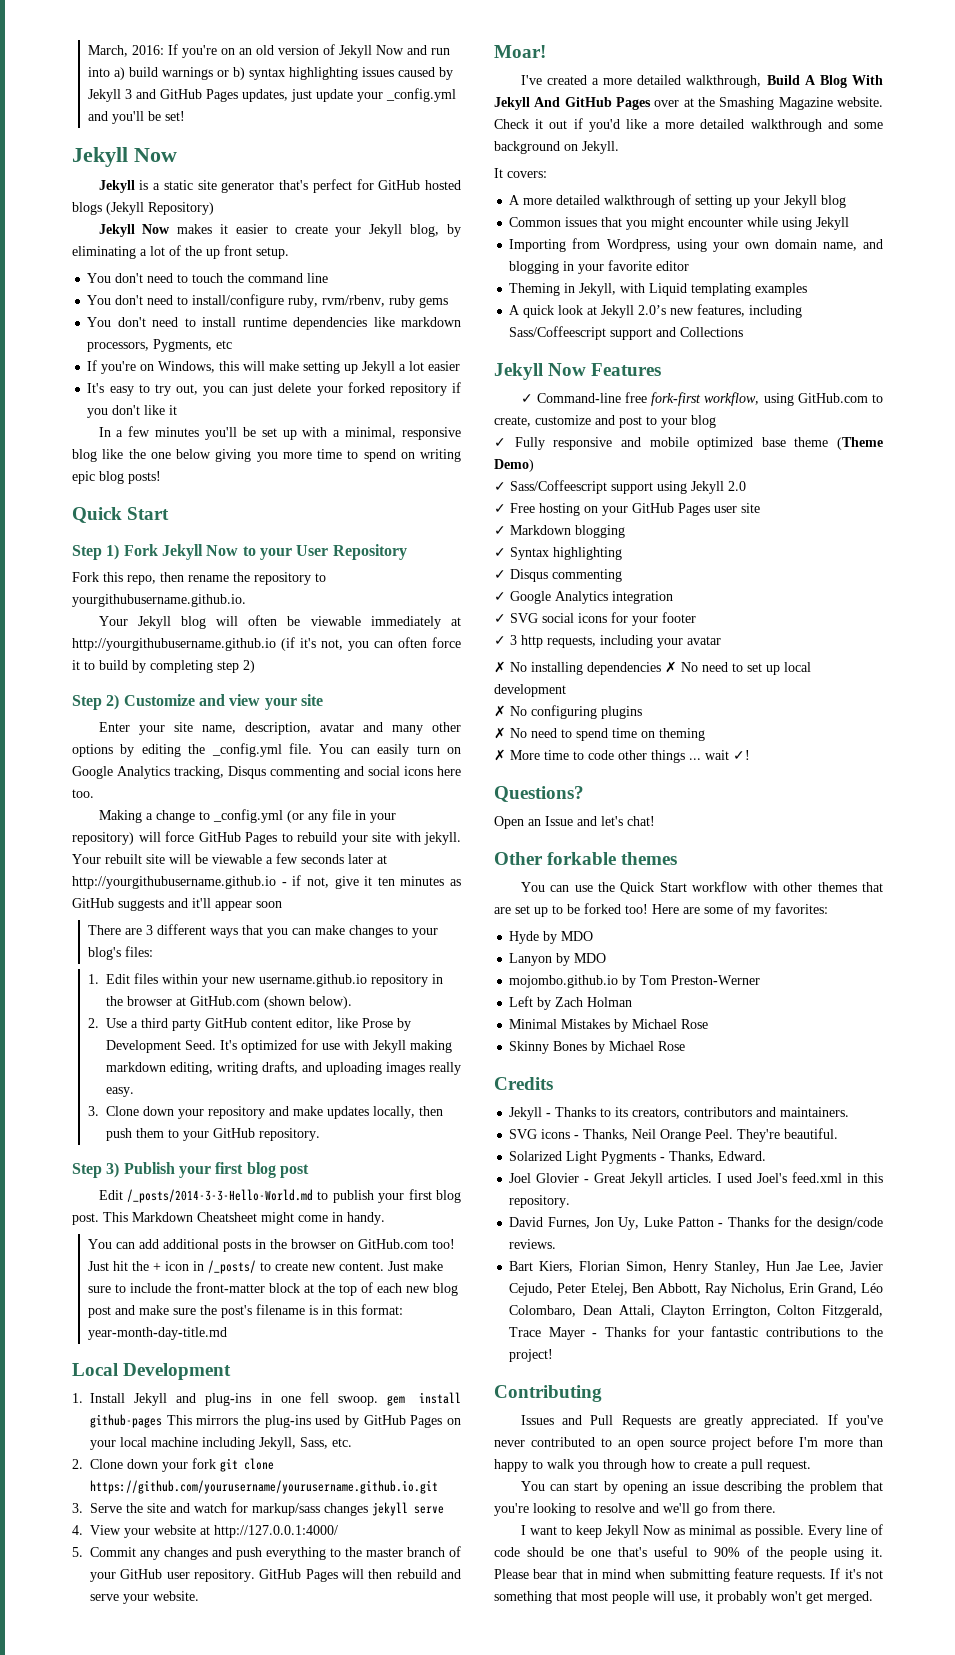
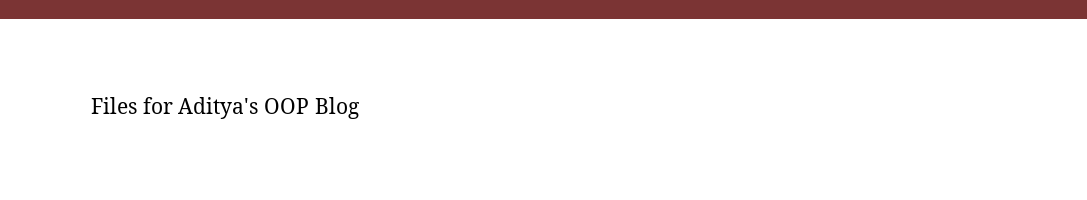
- March, 2016: If you're on an old version of Jekyll Now and run into a) build warnings or b) syntax highlighting issues caused by Jekyll 3 and GitHub Pages updates, just update your _config.yml and you'll be set!
- Jekyll Now
- Jekyll is a static site generator that's perfect for GitHub hosted blogs (Jekyll Repository)
- Jekyll Now makes it easier to create your Jekyll blog, by eliminating a lot of the up front setup.
- You don't need to touch the command line
- You don't need to install/configure ruby, rvm/rbenv, ruby gems
- You don't need to install runtime dependencies like markdown processors, Pygments, etc
- If you're on Windows, this will make setting up Jekyll a lot easier
- It's easy to try out, you can just delete your forked repository if you don't like it
- In a few minutes you'll be set up with a minimal, responsive blog like the one below giving you more time to spend on writing epic blog posts!
- Quick Start
- Step 1) Fork Jekyll Now to your User Repository
- Fork this repo, then rename the repository to yourgithubusername.github.io.
- Your Jekyll blog will often be viewable immediately at http://yourgithubusername.github.io (if it's not, you can often force it to build by completing step 2)
- Step 2) Customize and view your site
- Enter your site name, description, avatar and many other options by editing the _config.yml file. You can easily turn on Google Analytics tracking, Disqus commenting and social icons here too.
- Making a change to _config.yml (or any file in your repository) will force GitHub Pages to rebuild your site with jekyll. Your rebuilt site will be viewable a few seconds later at http://yourgithubusername.github.io - if not, give it ten minutes as GitHub suggests and it'll appear soon
- There are 3 different ways that you can make changes to your blog's files:
- 1. Edit files within your new username.github.io repository in the browser at GitHub.com (shown below).
- 2. Use a third party GitHub content editor, like Prose by Development Seed. It's optimized for use with Jekyll making markdown editing, writing drafts, and uploading images really easy.
- 3. Clone down your repository and make updates locally, then push them to your GitHub repository.
- Step 3) Publish your first blog post
- Edit /_posts/2014-3-3-Hello-World.md to publish your first blog post. This Markdown Cheatsheet might come in handy.
- You can add additional posts in the browser on GitHub.com too! Just hit the + icon in /_posts/ to create new content. Just make sure to include the front-matter block at the top of each new blog post and make sure the post's filename is in this format: year-month-day-title.md
- Local Development
- 1. Install Jekyll and plug-ins in one fell swoop. gem install github-pages This mirrors the plug-ins used by GitHub Pages on your local machine including Jekyll, Sass, etc.
- 2. Clone down your fork git clone https://github.com/yourusername/yourusername.github.io.git
- 3. Serve the site and watch for markup/sass changes jekyll serve
- 4. View your website at http://127.0.0.1:4000/
- 5. Commit any changes and push everything to the master branch of your GitHub user repository. GitHub Pages will then rebuild and serve your website.
- Moar!
- I've created a more detailed walkthrough, Build A Blog With Jekyll And GitHub Pages over at the Smashing Magazine website. Check it out if you'd like a more detailed walkthrough and some background on Jekyll.
- It covers:
- A more detailed walkthrough of setting up your Jekyll blog
- Common issues that you might encounter while using Jekyll
- Importing from Wordpress, using your own domain name, and blogging in your favorite editor
- Theming in Jekyll, with Liquid templating examples
- A quick look at Jekyll 2.0’s new features, including Sass/Coffeescript support and Collections
- Jekyll Now Features
- ✓ Command-line free fork-first workflow, using GitHub.com to create, customize and post to your blog
- ✓ Fully responsive and mobile optimized base theme (Theme Demo)
- ✓ Sass/Coffeescript support using Jekyll 2.0
- ✓ Free hosting on your GitHub Pages user site
- ✓ Markdown blogging
- ✓ Syntax highlighting
- ✓ Disqus commenting
- ✓ Google Analytics integration
- ✓ SVG social icons for your footer
- ✓ 3 http requests, including your avatar
- ✗ No installing dependencies ✗ No need to set up local development
- ✗ No configuring plugins
- ✗ No need to spend time on theming
- ✗ More time to code other things ... wait ✓!
- Questions?
- Open an Issue and let's chat!
- Other forkable themes
- You can use the Quick Start workflow with other themes that are set up to be forked too! Here are some of my favorites:
- Hyde by MDO
- Lanyon by MDO
- mojombo.github.io by Tom Preston-Werner
- Left by Zach Holman
- Minimal Mistakes by Michael Rose
- Skinny Bones by Michael Rose
- Credits
- Jekyll - Thanks to its creators, contributors and maintainers.
- SVG icons - Thanks, Neil Orange Peel. They're beautiful.
- Solarized Light Pygments - Thanks, Edward.
- Joel Glovier - Great Jekyll articles. I used Joel's feed.xml in this repository.
- David Furnes, Jon Uy, Luke Patton - Thanks for the design/code reviews.
- Bart Kiers, Florian Simon, Henry Stanley, Hun Jae Lee, Javier Cejudo, Peter Etelej, Ben Abbott, Ray Nicholus, Erin Grand, Léo Colombaro, Dean Attali, Clayton Errington, Colton Fitzgerald, Trace Mayer - Thanks for your fantastic contributions to the project!
- Contributing
- Issues and Pull Requests are greatly appreciated. If you've never contributed to an open source project before I'm more than happy to walk you through how to create a pull request.
- You can start by opening an issue describing the problem that you're looking to resolve and we'll go from there.
- I want to keep Jekyll Now as minimal as possible. Every line of code should be one that's useful to 90% of the people using it. Please bear that in mind when submitting feature requests. If it's not something that most people will use, it probably won't get merged.
+ Files for Aditya's OOP Blog

